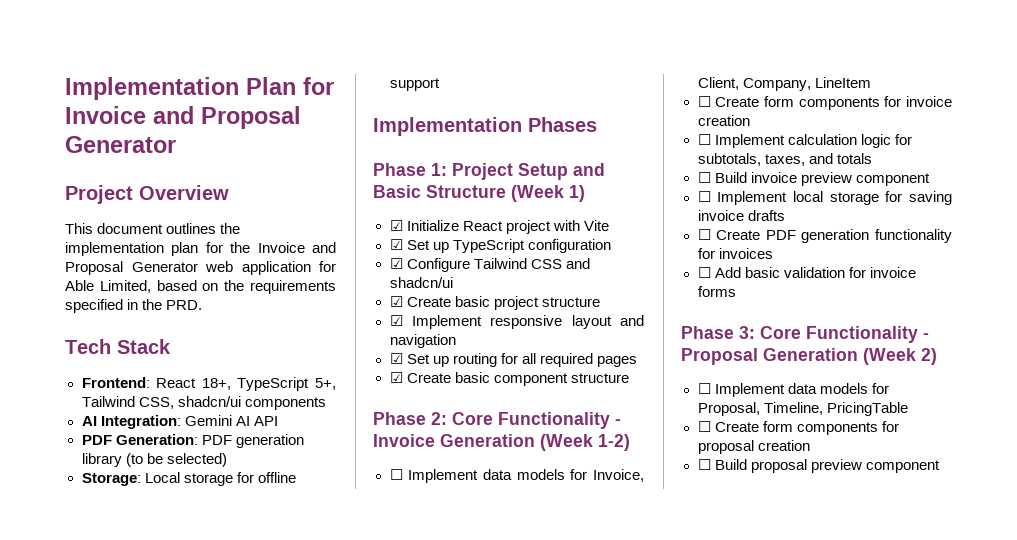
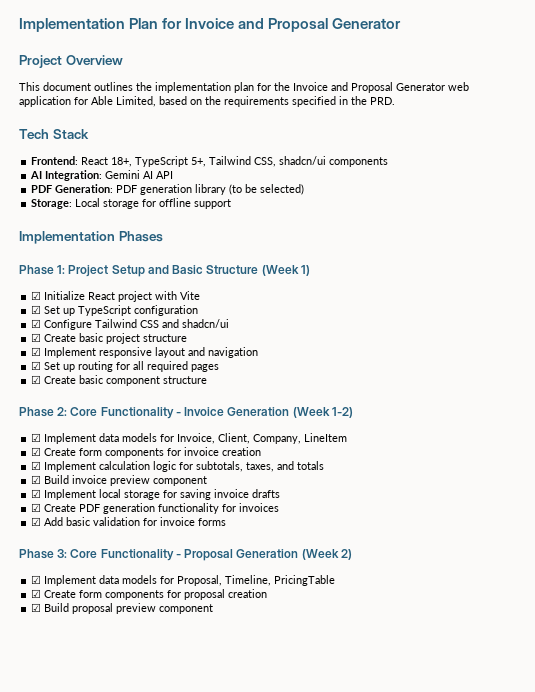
- ☐ Implement data models for Invoice, Client, Company, LineItem
+ ☑ Implement data models for Invoice, Client, Company, LineItem
- ☐ Create form components for invoice creation
+ ☑ Create form components for invoice creation
- ☐ Implement calculation logic for subtotals, taxes, and totals
+ ☑ Implement calculation logic for subtotals, taxes, and totals
- ☐ Build invoice preview component
+ ☑ Build invoice preview component
- ☐ Implement local storage for saving invoice drafts
+ ☑ Implement local storage for saving invoice drafts
- ☐ Create PDF generation functionality for invoices
+ ☑ Create PDF generation functionality for invoices
- ☐ Add basic validation for invoice forms
+ ☑ Add basic validation for invoice forms
- ☐ Implement data models for Proposal, Timeline, PricingTable
+ ☑ Implement data models for Proposal, Timeline, PricingTable
- ☐ Create form components for proposal creation
+ ☑ Create form components for proposal creation
- ☐ Build proposal preview component
+ ☑ Build proposal preview component

